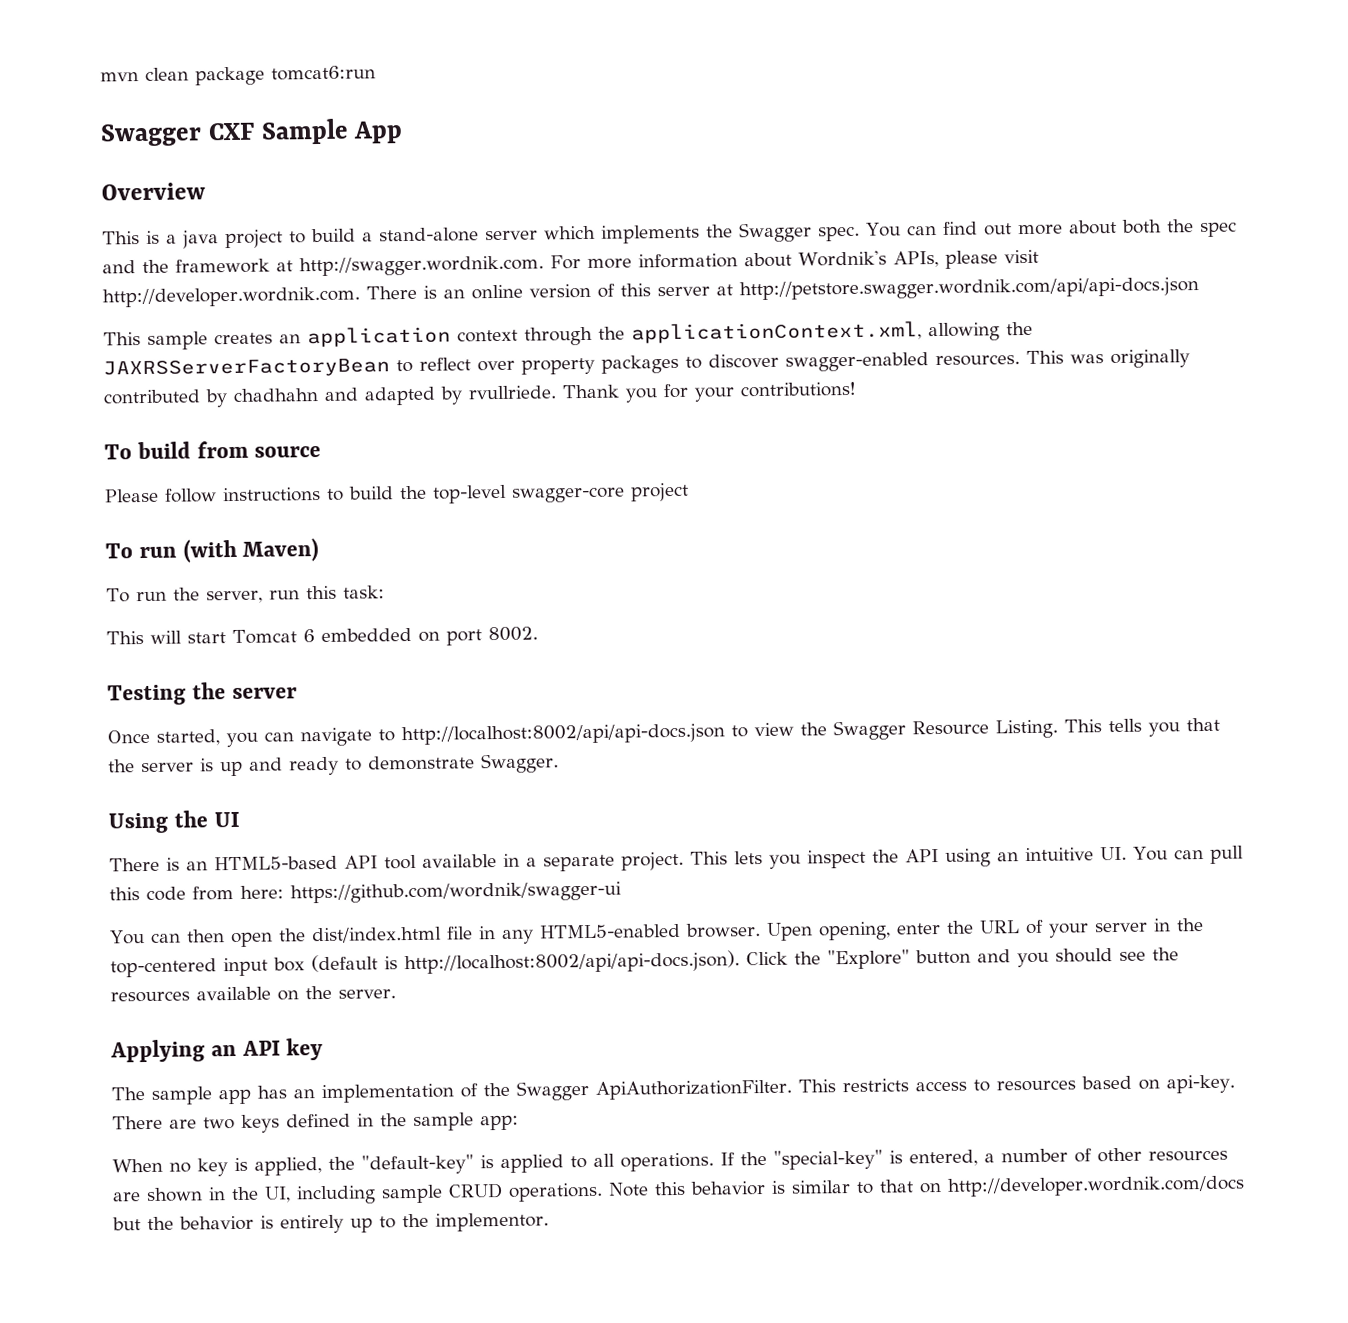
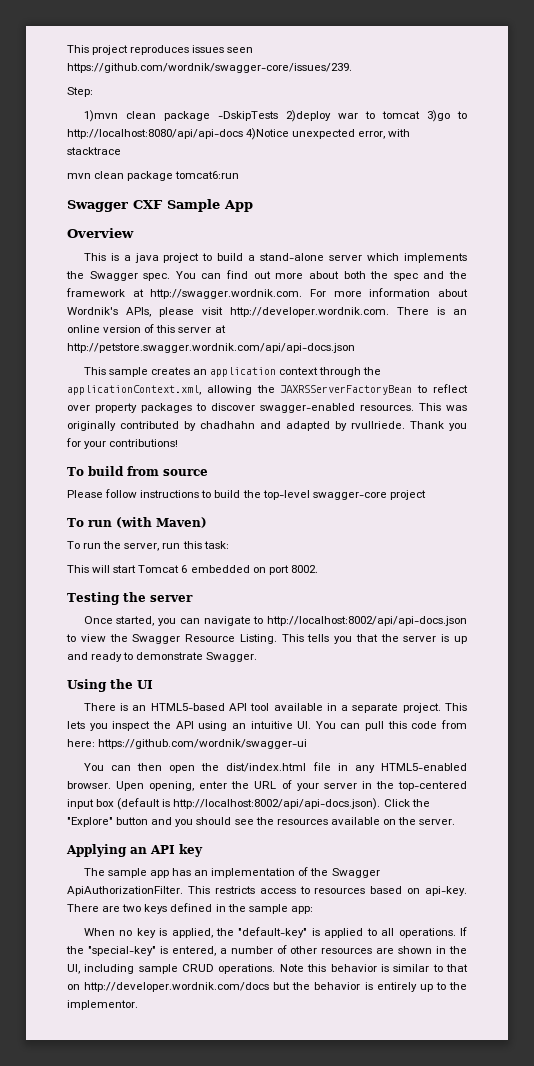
+ This project reproduces issues seen https://github.com/wordnik/swagger-core/issues/239.
+ Step:
+ 1)mvn clean package -DskipTests 2)deploy war to tomcat 3)go to http://localhost:8080/api/api-docs 4)Notice unexpected error, with stacktrace

